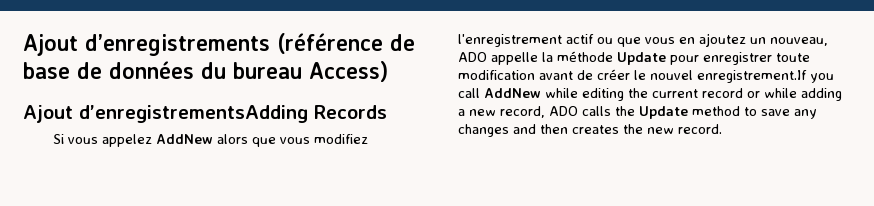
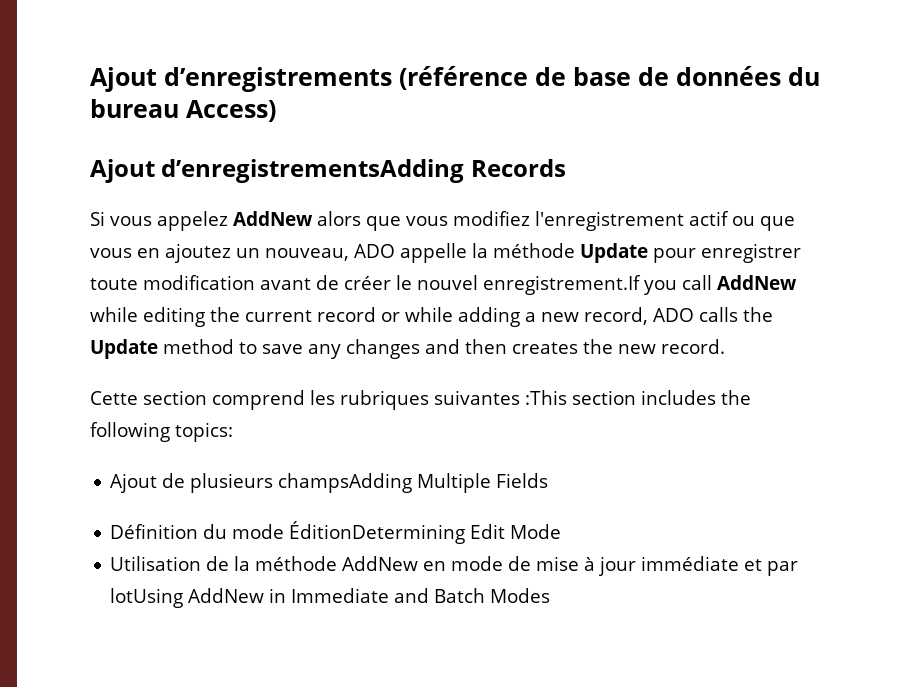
+ Cette section comprend les rubriques suivantes :This section includes the following topics:
+ Ajout de plusieurs champsAdding Multiple Fields
+ Définition du mode ÉditionDetermining Edit Mode
+ Utilisation de la méthode AddNew en mode de mise à jour immédiate et par lotUsing AddNew in Immediate and Batch Modes

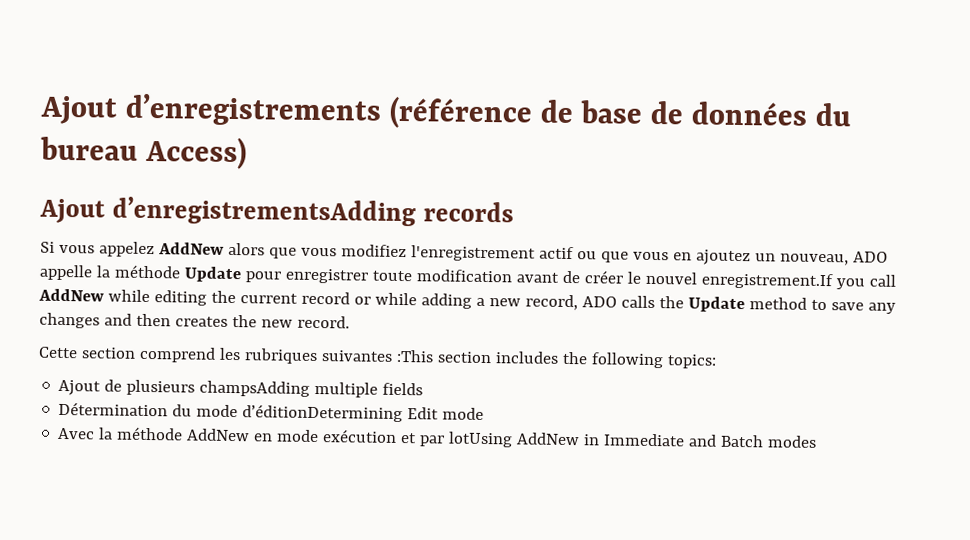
- Ajout d’enregistrementsAdding Records
+ Ajout d’enregistrementsAdding records
- Ajout de plusieurs champsAdding Multiple Fields
- Définition du mode ÉditionDetermining Edit Mode
- Utilisation de la méthode AddNew en mode de mise à jour immédiate et par lotUsing AddNew in Immediate and Batch Modes
+ Ajout de plusieurs champsAdding multiple fields
+ Détermination du mode d’éditionDetermining Edit mode
+ Avec la méthode AddNew en mode exécution et par lotUsing AddNew in Immediate and Batch modes

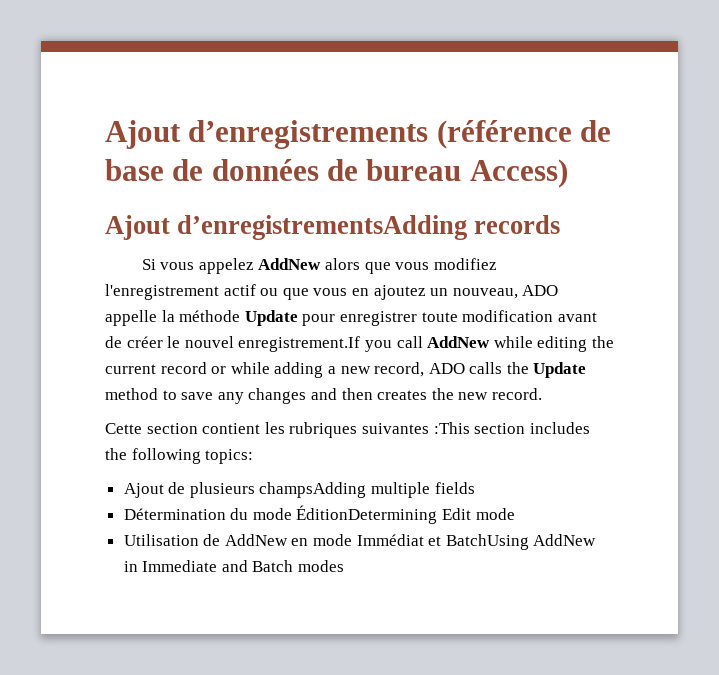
- Ajout d’enregistrements (référence de base de données du bureau Access)
+ Ajout d’enregistrements (référence de base de données de bureau Access)
- Cette section comprend les rubriques suivantes :This section includes the following topics:
+ Cette section contient les rubriques suivantes :This section includes the following topics:
- Détermination du mode d’éditionDetermining Edit mode
+ Détermination du mode ÉditionDetermining Edit mode
- Avec la méthode AddNew en mode exécution et par lotUsing AddNew in Immediate and Batch modes
+ Utilisation de AddNew en mode Immédiat et BatchUsing AddNew in Immediate and Batch modes

